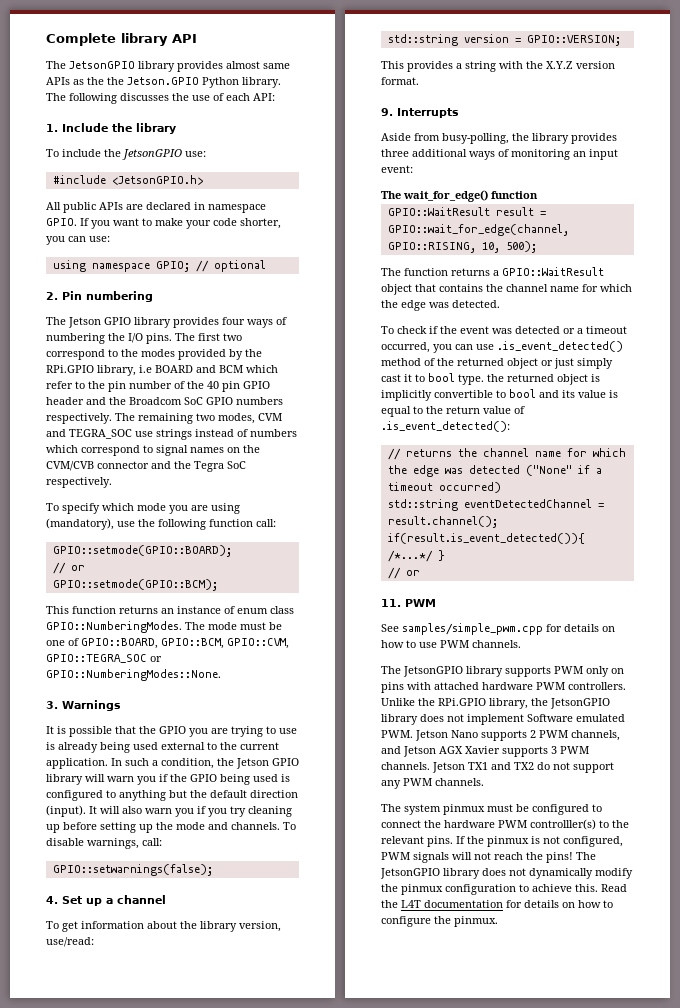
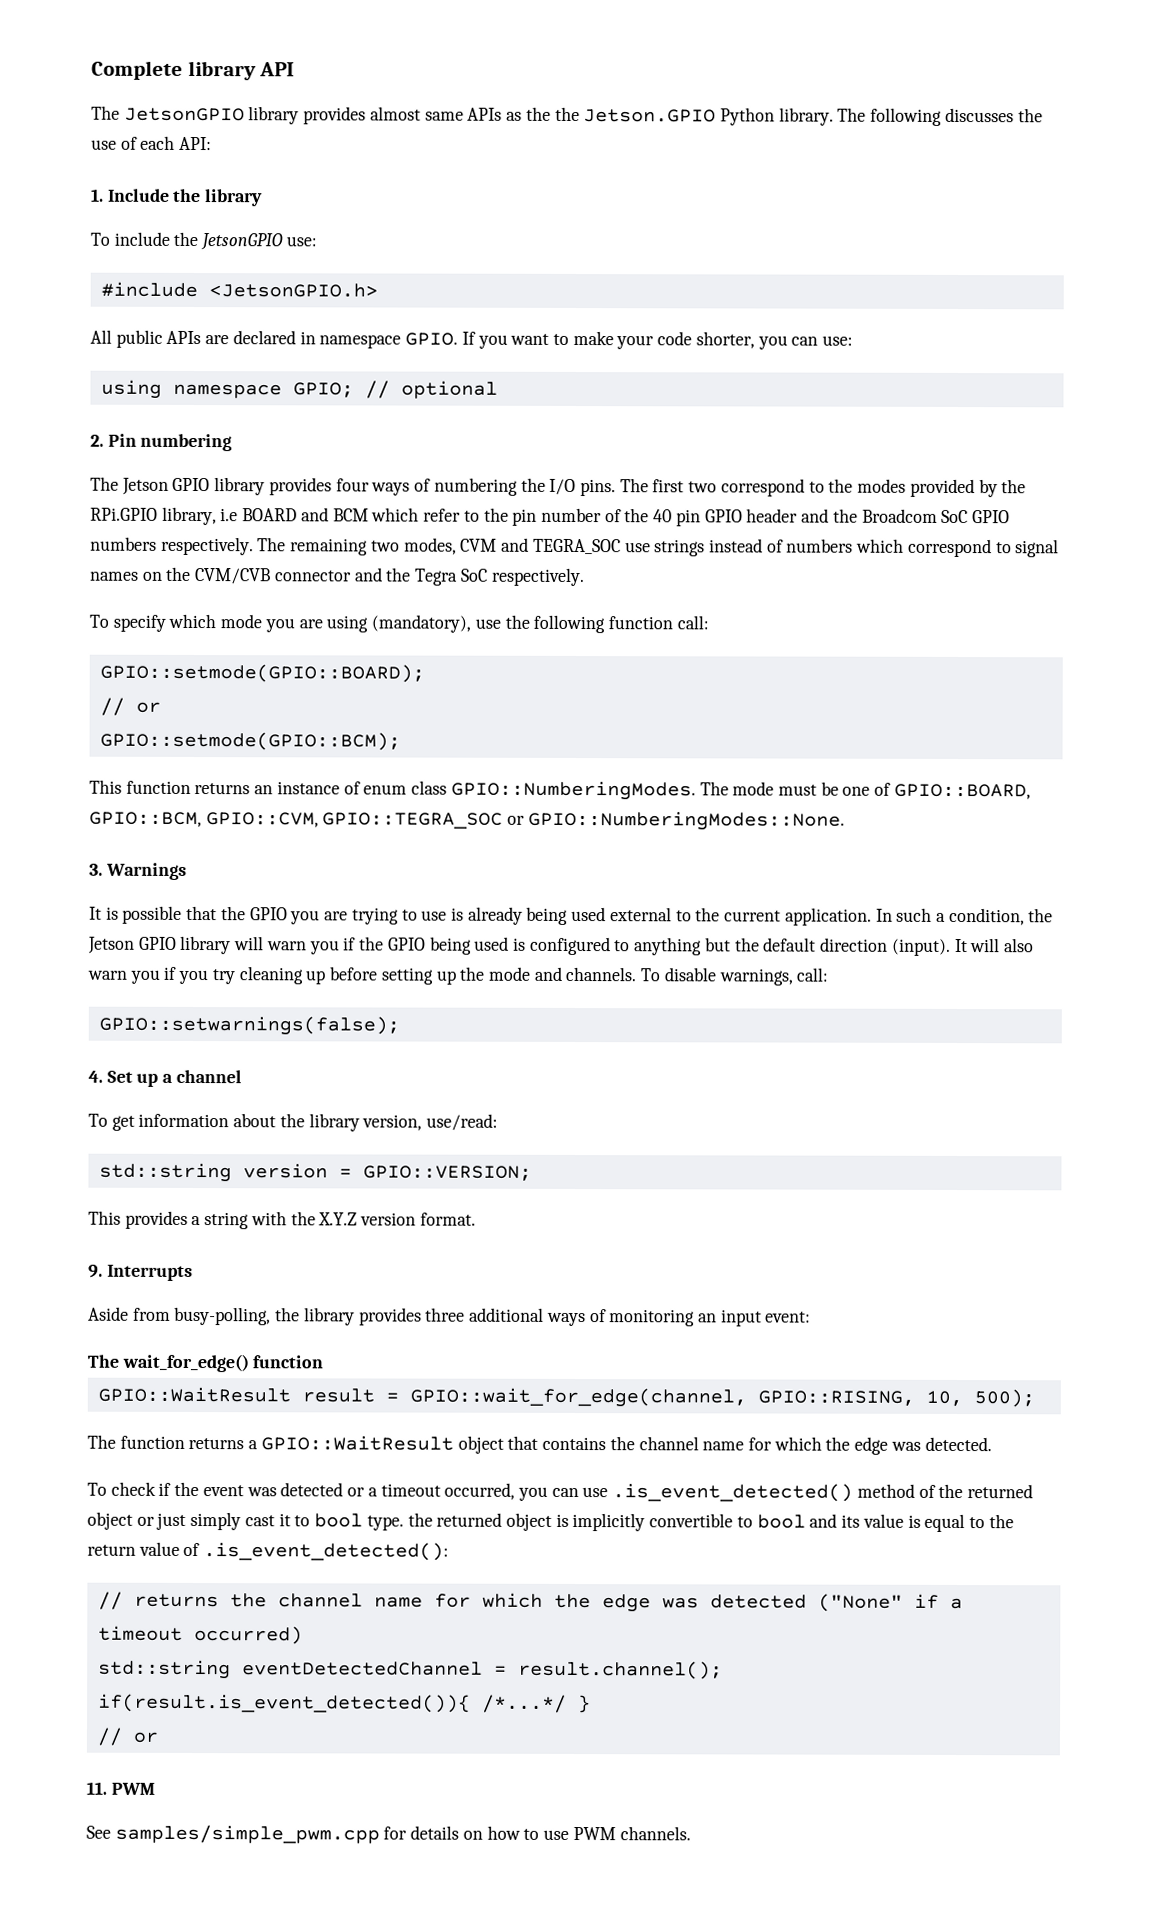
- The JetsonGPIO library supports PWM only on pins with attached hardware PWM controllers. Unlike the RPi.GPIO library, the JetsonGPIO library does not implement Software emulated PWM. Jetson Nano supports 2 PWM channels, and Jetson AGX Xavier supports 3 PWM channels. Jetson TX1 and TX2 do not support any PWM channels.
- The system pinmux must be configured to connect the hardware PWM controlller(s) to the relevant pins. If the pinmux is not configured, PWM signals will not reach the pins! The JetsonGPIO library does not dynamically modify the pinmux configuration to achieve this. Read the L4T documentation for details on how to configure the pinmux.

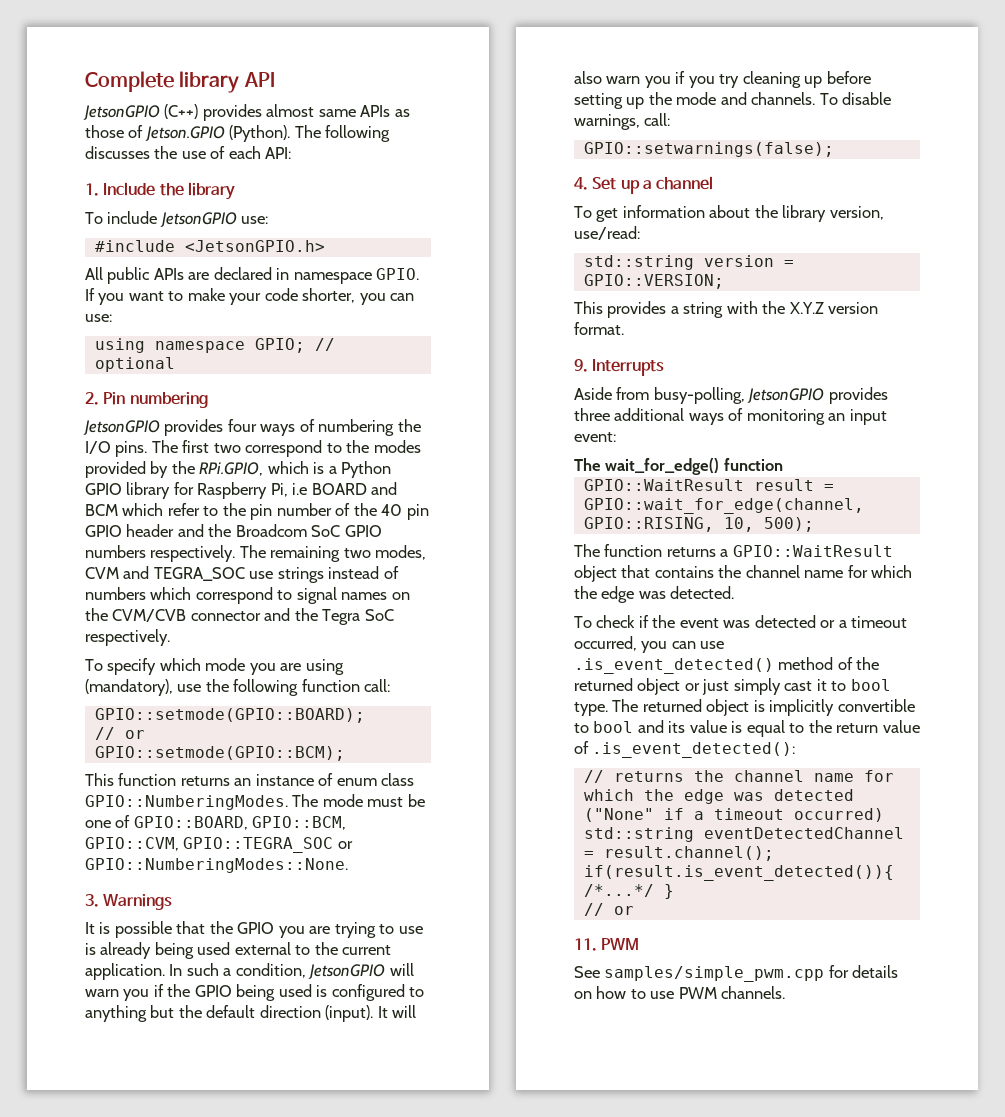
- The JetsonGPIO library provides almost same APIs as the the Jetson.GPIO Python library.
+ JetsonGPIO (C++) provides almost same APIs as those of Jetson.GPIO (Python).
- To include the JetsonGPIO use:
+ To include JetsonGPIO use:
- The Jetson GPIO library provides four ways of numbering the I/O pins.
+ JetsonGPIO provides four ways of numbering the I/O pins.
- The first two correspond to the modes provided by the RPi.GPIO library, i.e BOARD and BCM which refer to the pin number of the 40 pin GPIO header and the Broadcom SoC GPIO numbers respectively.
+ The first two correspond to the modes provided by the RPi.GPIO, which is a Python GPIO library for Raspberry Pi, i.e BOARD and BCM which refer to the pin number of the 40 pin GPIO header and the Broadcom SoC GPIO numbers respectively.
- In such a condition, the Jetson GPIO library will warn you if the GPIO being used is configured to anything but the default direction (input).
+ In such a condition, JetsonGPIO will warn you if the GPIO being used is configured to anything but the default direction (input).
- Aside from busy-polling, the library provides three additional ways of monitoring an input event:
+ Aside from busy-polling, JetsonGPIO provides three additional ways of monitoring an input event:
- To check if the event was detected or a timeout occurred, you can use .is_event_detected() method of the returned object or just simply cast it to bool type. the returned object is implicitly convertible to bool and its value is equal to the return value of .is_event_detected():
+ To check if the event was detected or a timeout occurred, you can use .is_event_detected() method of the returned object or just simply cast it to bool type. The returned object is implicitly convertible to bool and its value is equal to the return value of .is_event_detected():

